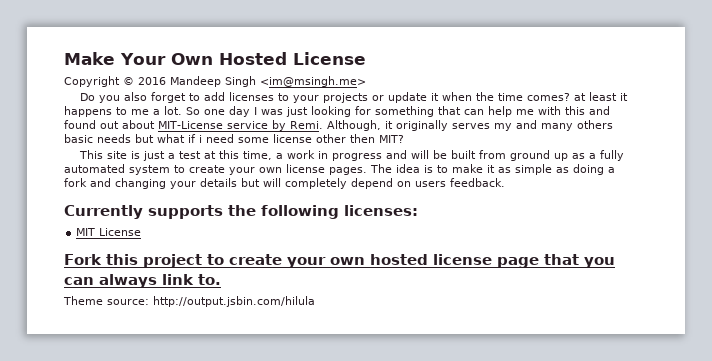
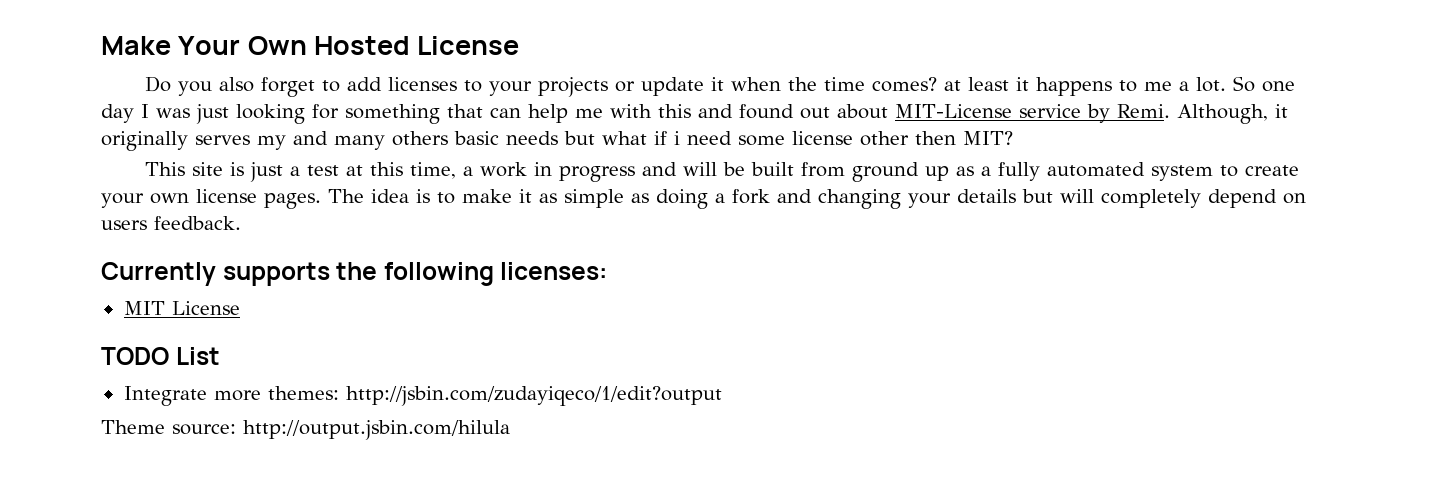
- Copyright © 2016 Mandeep Singh <im@msingh.me>
- Fork this project to create your own hosted license page that you can always link to.
+ TODO List
+ Integrate more themes: http://jsbin.com/zudayiqeco/1/edit?output

